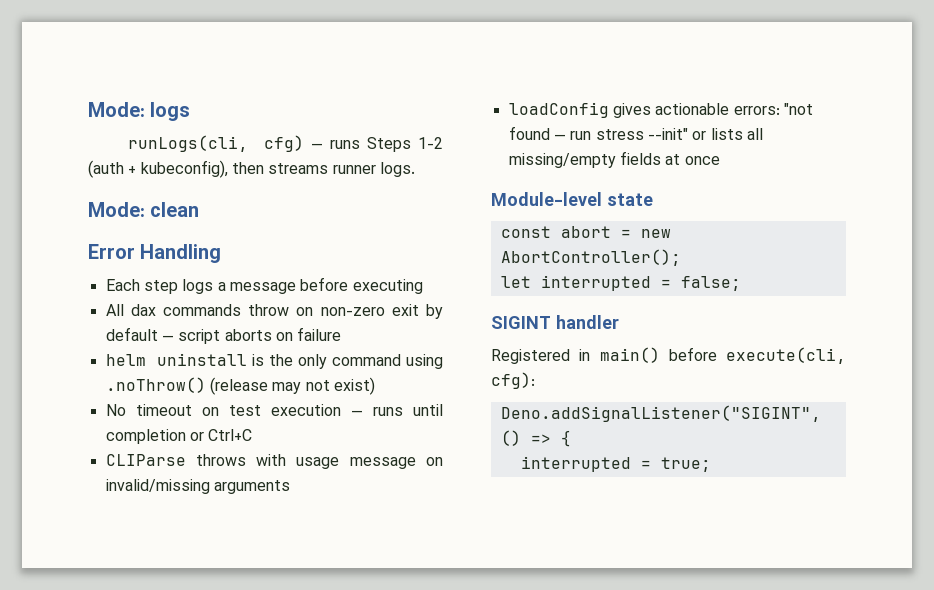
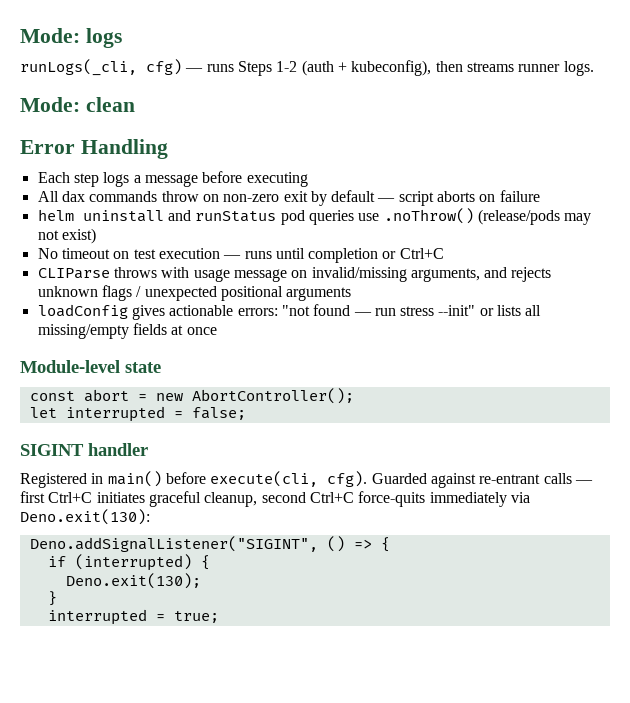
- runLogs(cli, cfg) — runs Steps 1-2 (auth + kubeconfig), then streams runner logs.
+ runLogs(_cli, cfg) — runs Steps 1-2 (auth + kubeconfig), then streams runner logs.
- helm uninstall is the only command using .noThrow() (release may not exist)
+ helm uninstall and runStatus pod queries use .noThrow() (release/pods may not exist)
- CLIParse throws with usage message on invalid/missing arguments
+ CLIParse throws with usage message on invalid/missing arguments, and rejects unknown flags / unexpected positional arguments
- Registered in main() before execute(cli, cfg):
+ Registered in main() before execute(cli, cfg). Guarded against re-entrant calls — first Ctrl+C initiates graceful cleanup, second Ctrl+C force-quits immediately via Deno.exit(130):
+ if (interrupted) {
+ Deno.exit(130);
+ }

